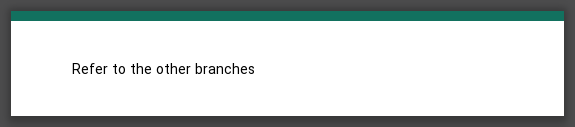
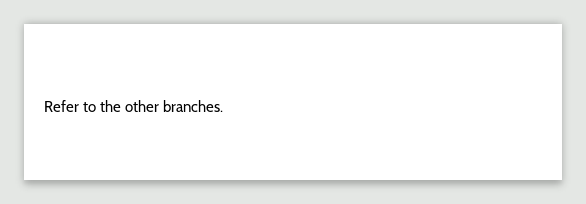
- Refer to the other branches
+ Refer to the other branches.

